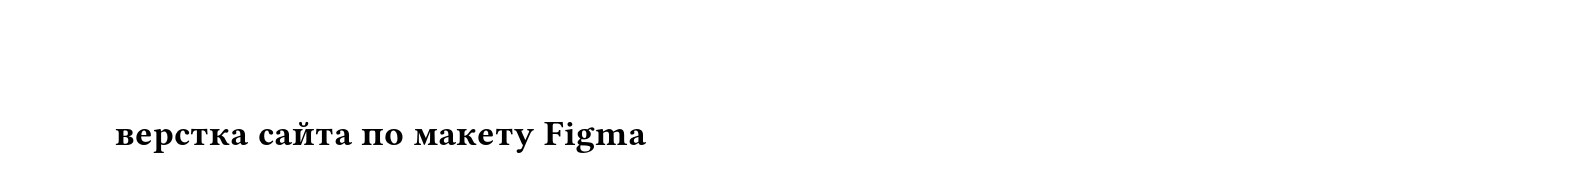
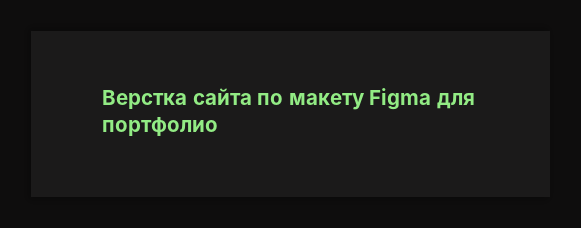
- верстка сайта по макету Figma
+ Верстка сайта по макету Figma для портфолио

